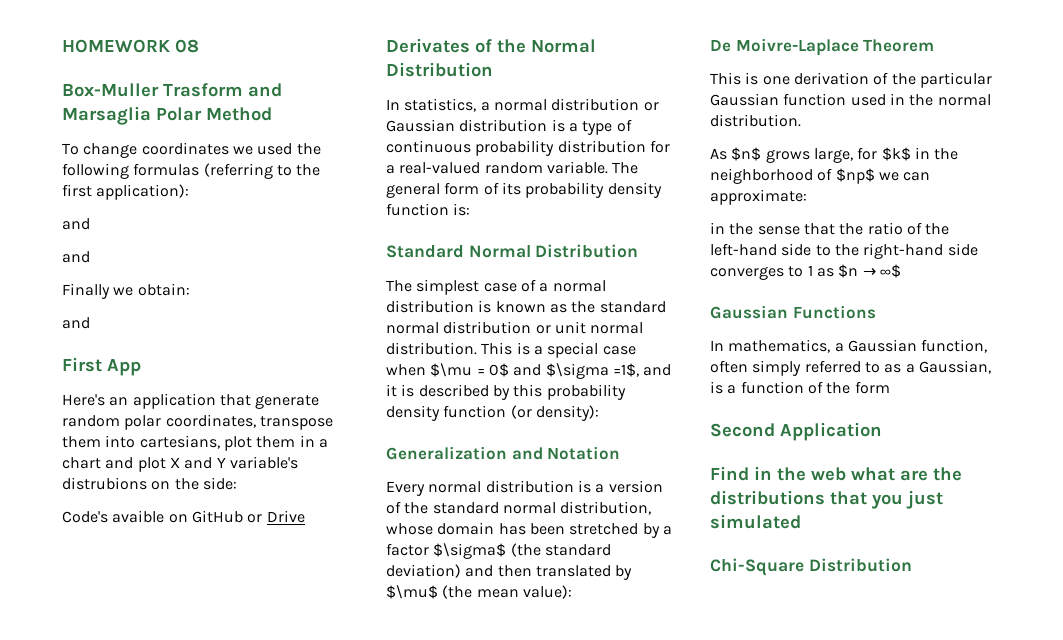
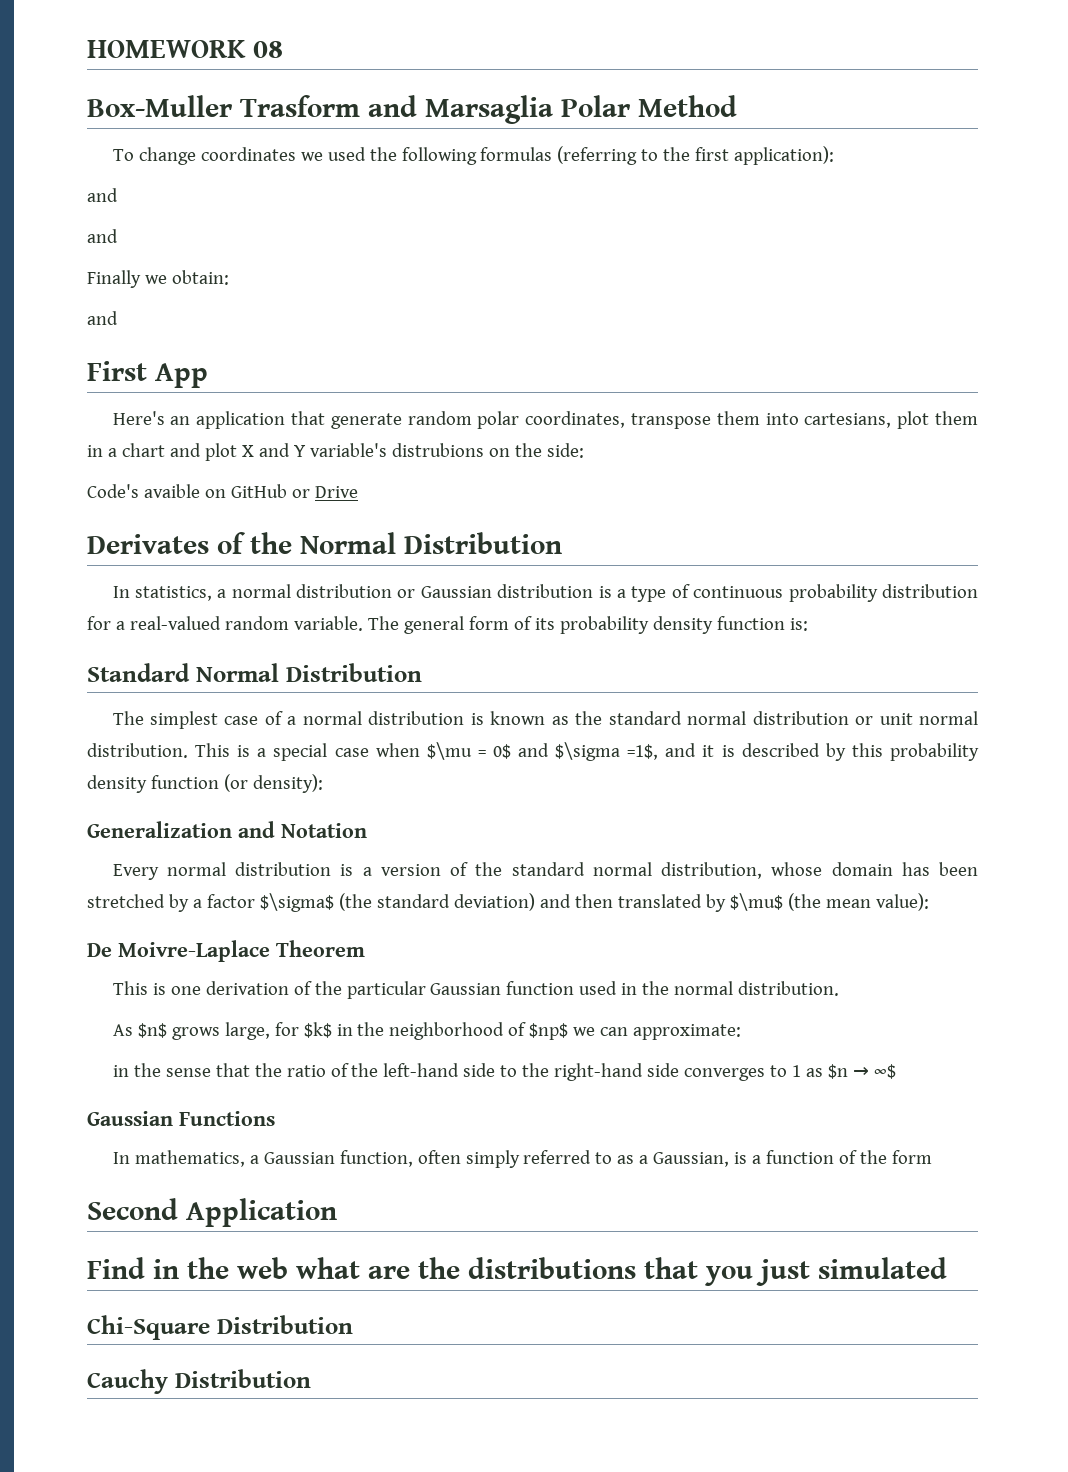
+ Cauchy Distribution

